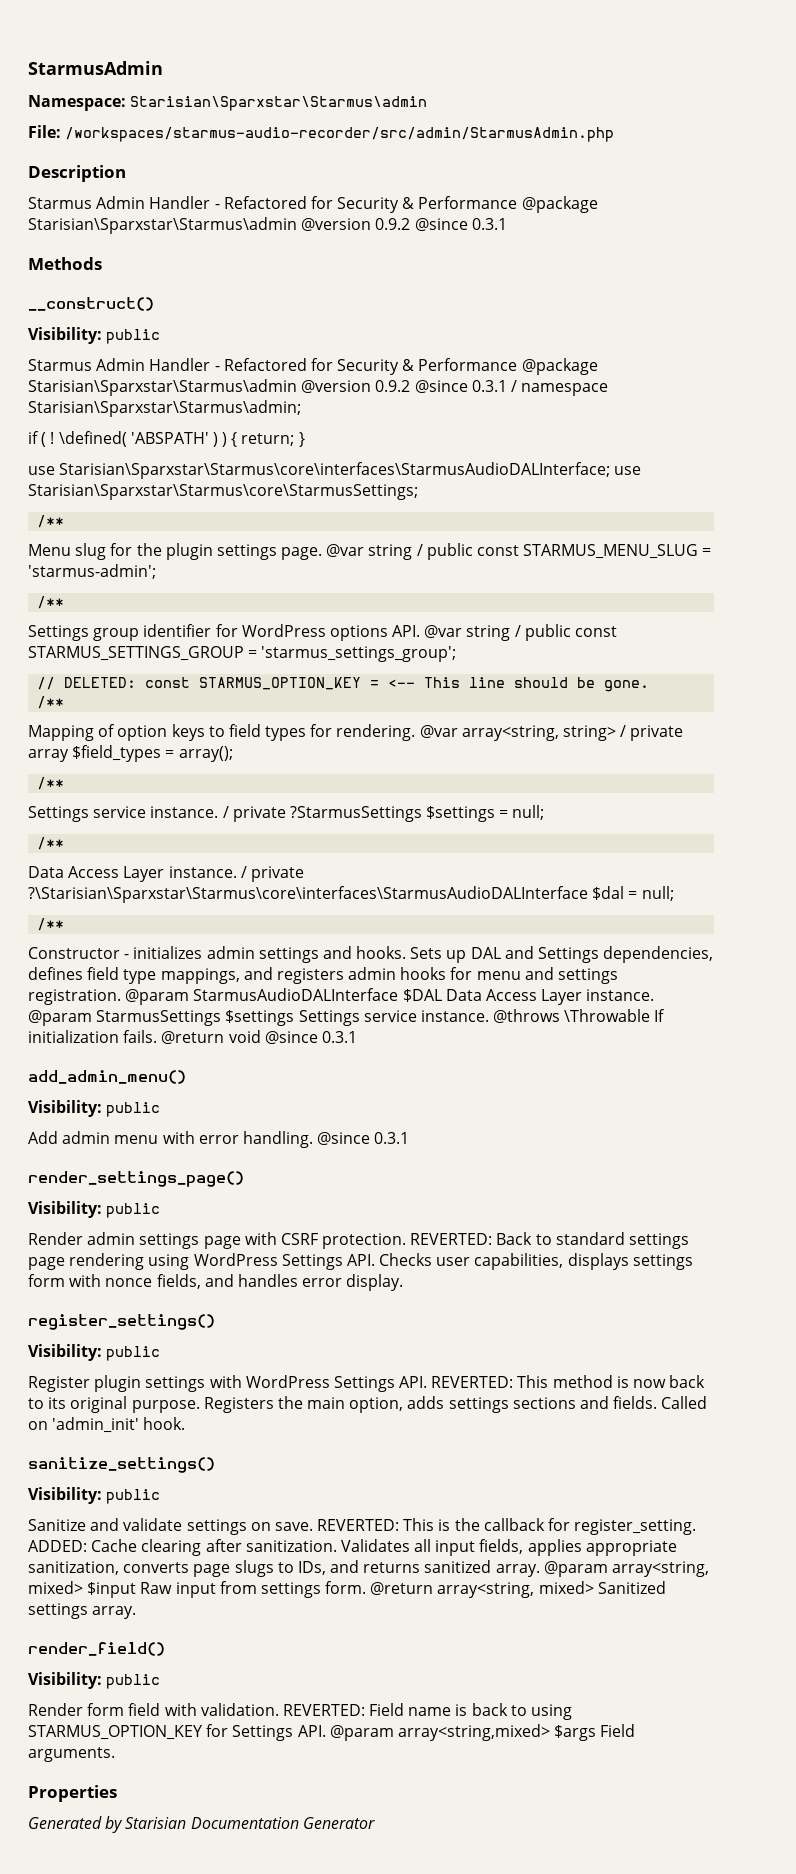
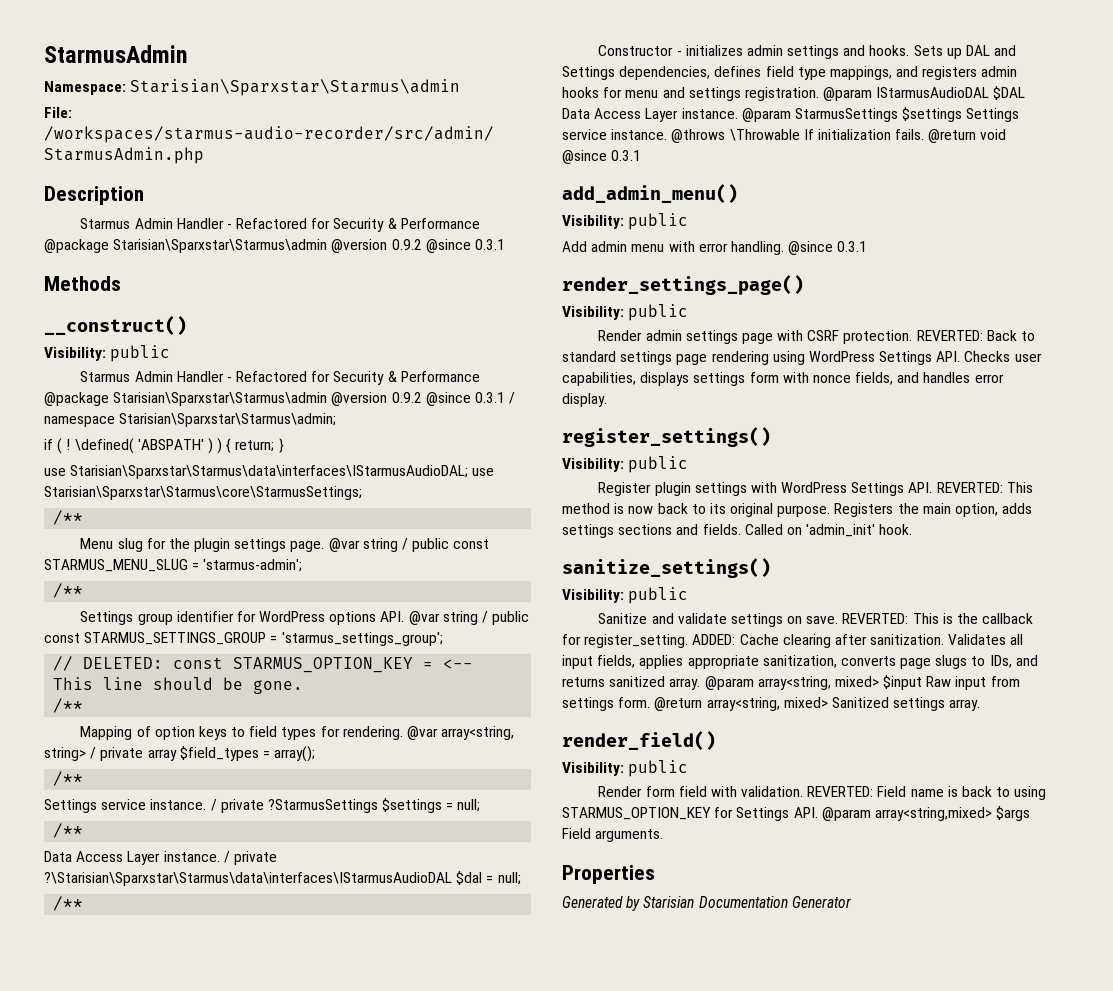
- use Starisian\Sparxstar\Starmus\core\interfaces\StarmusAudioDALInterface; use Starisian\Sparxstar\Starmus\core\StarmusSettings;
+ use Starisian\Sparxstar\Starmus\data\interfaces\IStarmusAudioDAL; use Starisian\Sparxstar\Starmus\core\StarmusSettings;
- / private ?\Starisian\Sparxstar\Starmus\core\interfaces\StarmusAudioDALInterface $dal = null;
+ / private ?\Starisian\Sparxstar\Starmus\data\interfaces\IStarmusAudioDAL $dal = null;
- @param StarmusAudioDALInterface $DAL Data Access Layer instance.
+ @param IStarmusAudioDAL $DAL Data Access Layer instance.

